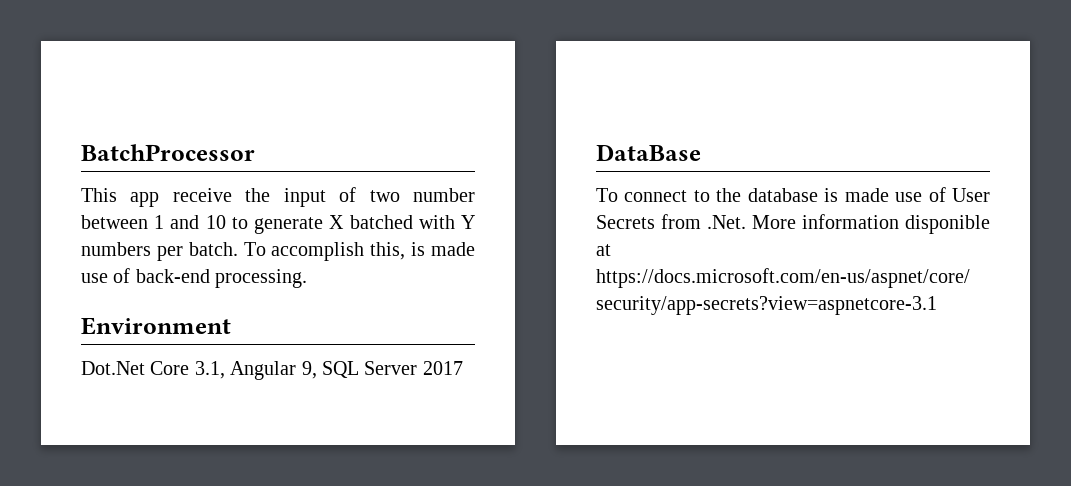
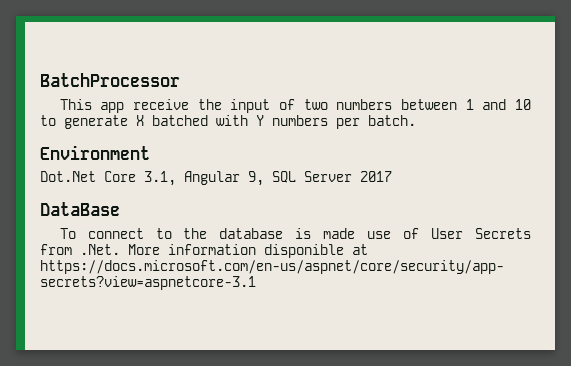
- This app receive the input of two number between 1 and 10 to generate X batched with Y numbers per batch. To accomplish this, is made use of back-end processing.
+ This app receive the input of two numbers between 1 and 10 to generate X batched with Y numbers per batch.

